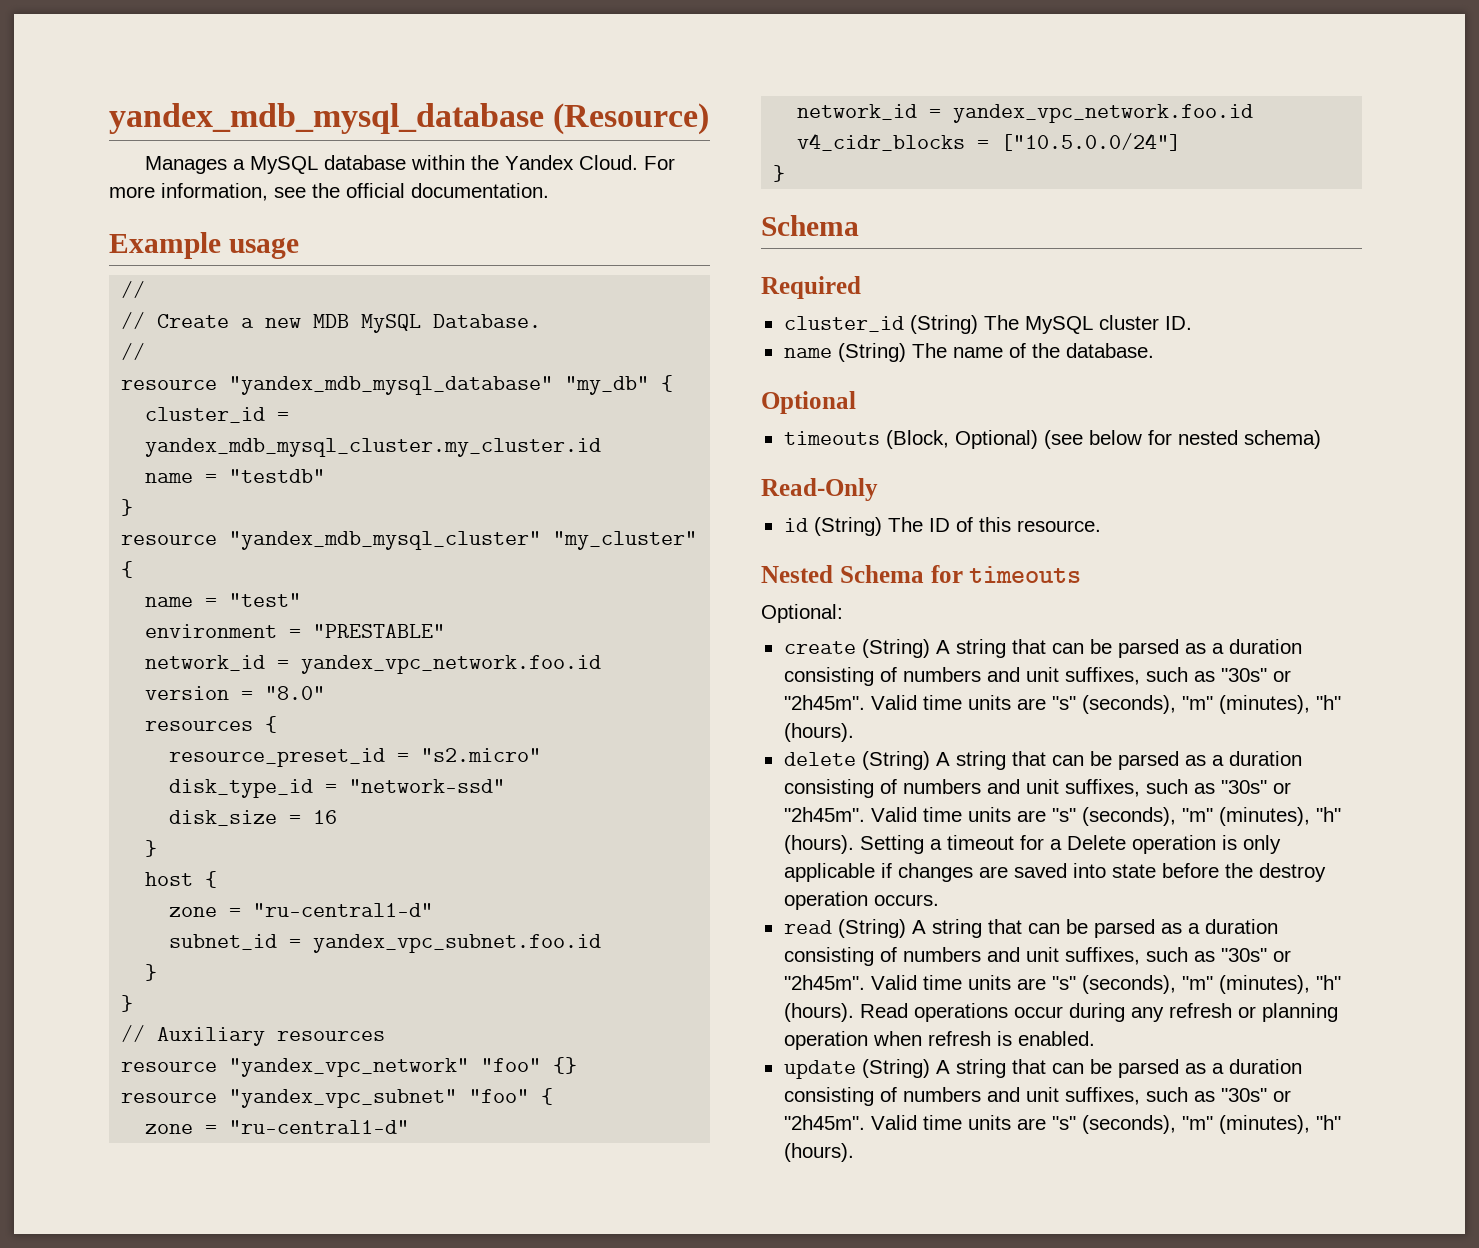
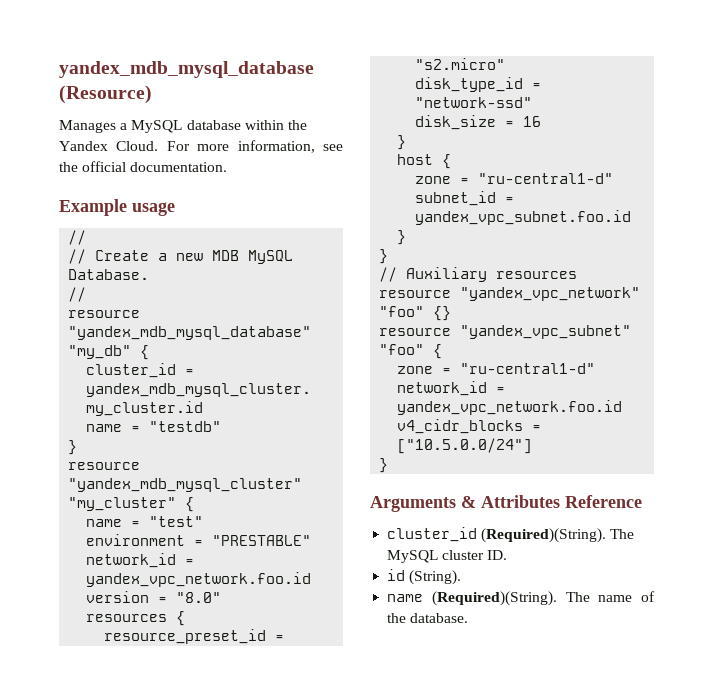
  v4_cidr_blocks = ["10.5.0.0/24"]
  }
- Schema
- Required
- cluster_id (String) The MySQL cluster ID.
+ Arguments & Attributes Reference
+ cluster_id (Required)(String). The MySQL cluster ID.
- name (String) The name of the database.
+ id (String).
+ name (Required)(String). The name of the database.
- Optional
- timeouts (Block, Optional) (see below for nested schema)
- Read-Only
- id (String) The ID of this resource.
- Nested Schema for timeouts
- Optional:
- create (String) A string that can be parsed as a duration consisting of numbers and unit suffixes, such as "30s" or "2h45m". Valid time units are "s" (seconds), "m" (minutes), "h" (hours).
- delete (String) A string that can be parsed as a duration consisting of numbers and unit suffixes, such as "30s" or "2h45m". Valid time units are "s" (seconds), "m" (minutes), "h" (hours). Setting a timeout for a Delete operation is only applicable if changes are saved into state before the destroy operation occurs.
- read (String) A string that can be parsed as a duration consisting of numbers and unit suffixes, such as "30s" or "2h45m". Valid time units are "s" (seconds), "m" (minutes), "h" (hours). Read operations occur during any refresh or planning operation when refresh is enabled.
- update (String) A string that can be parsed as a duration consisting of numbers and unit suffixes, such as "30s" or "2h45m". Valid time units are "s" (seconds), "m" (minutes), "h" (hours).

